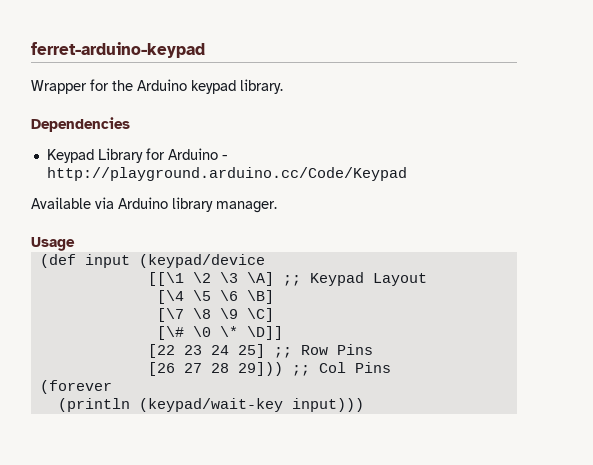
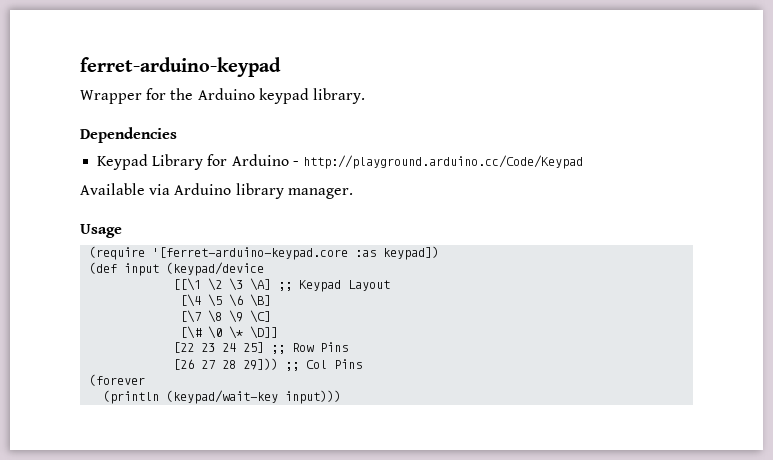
+ (require '[ferret-arduino-keypad.core :as keypad])

